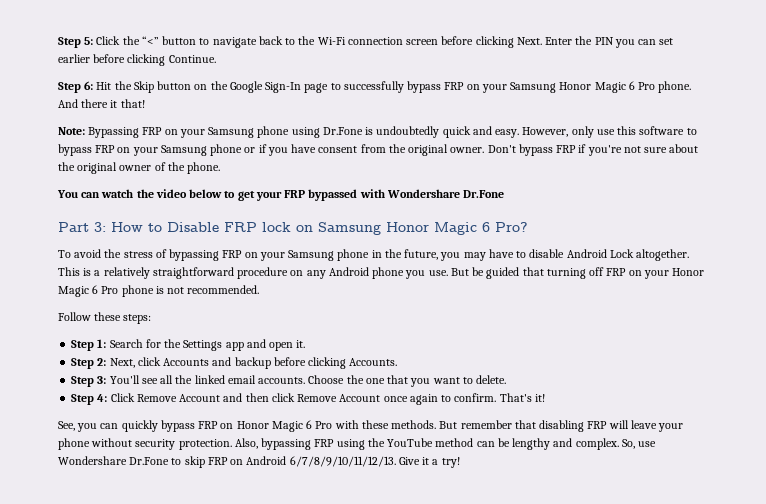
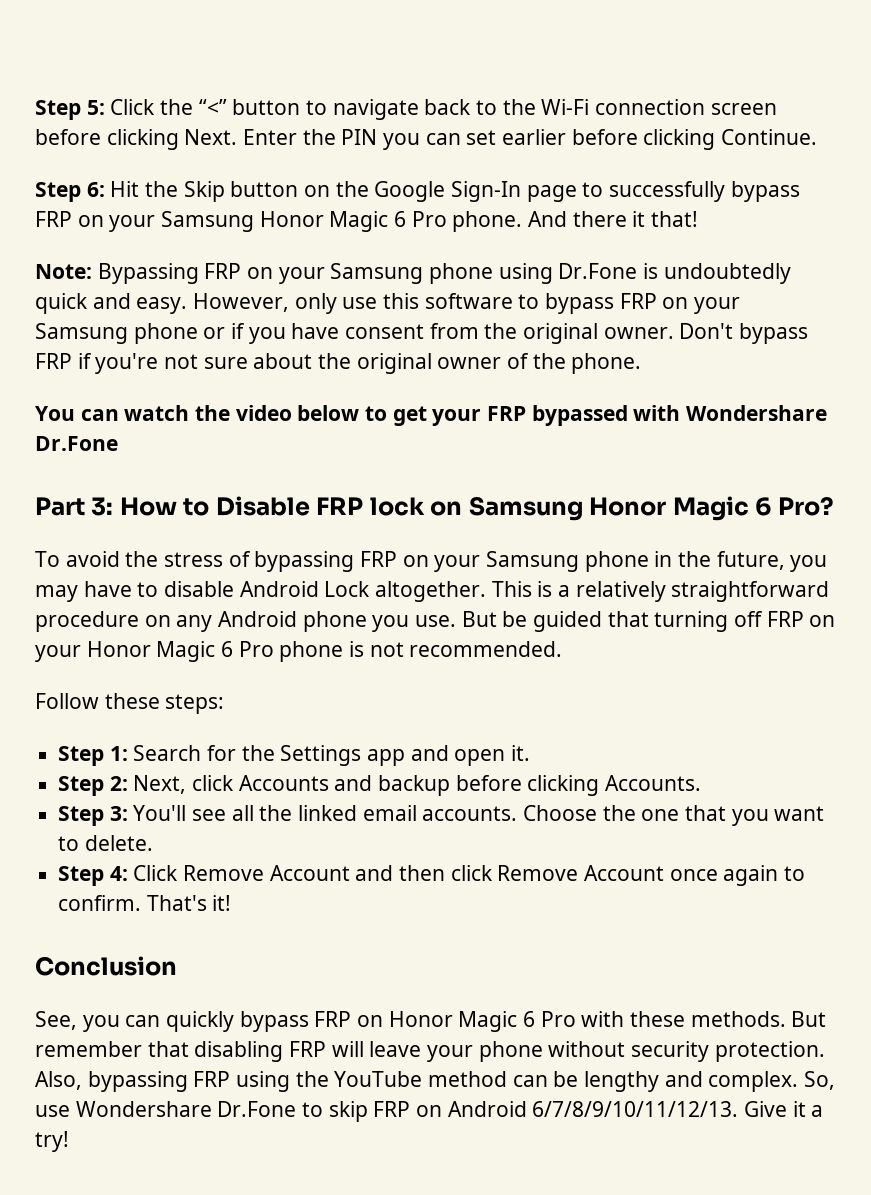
+ Conclusion

